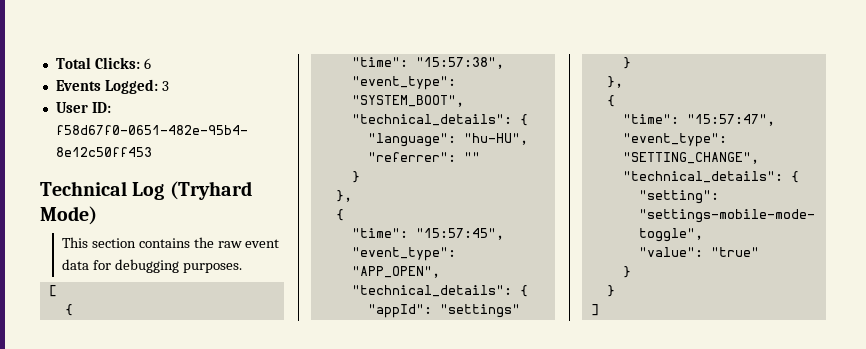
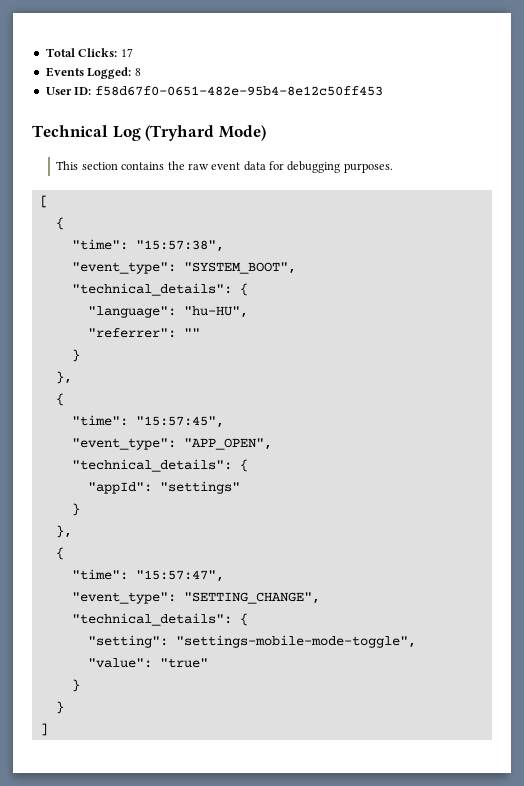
- Total Clicks: 6
+ Total Clicks: 17
- Events Logged: 3
+ Events Logged: 8

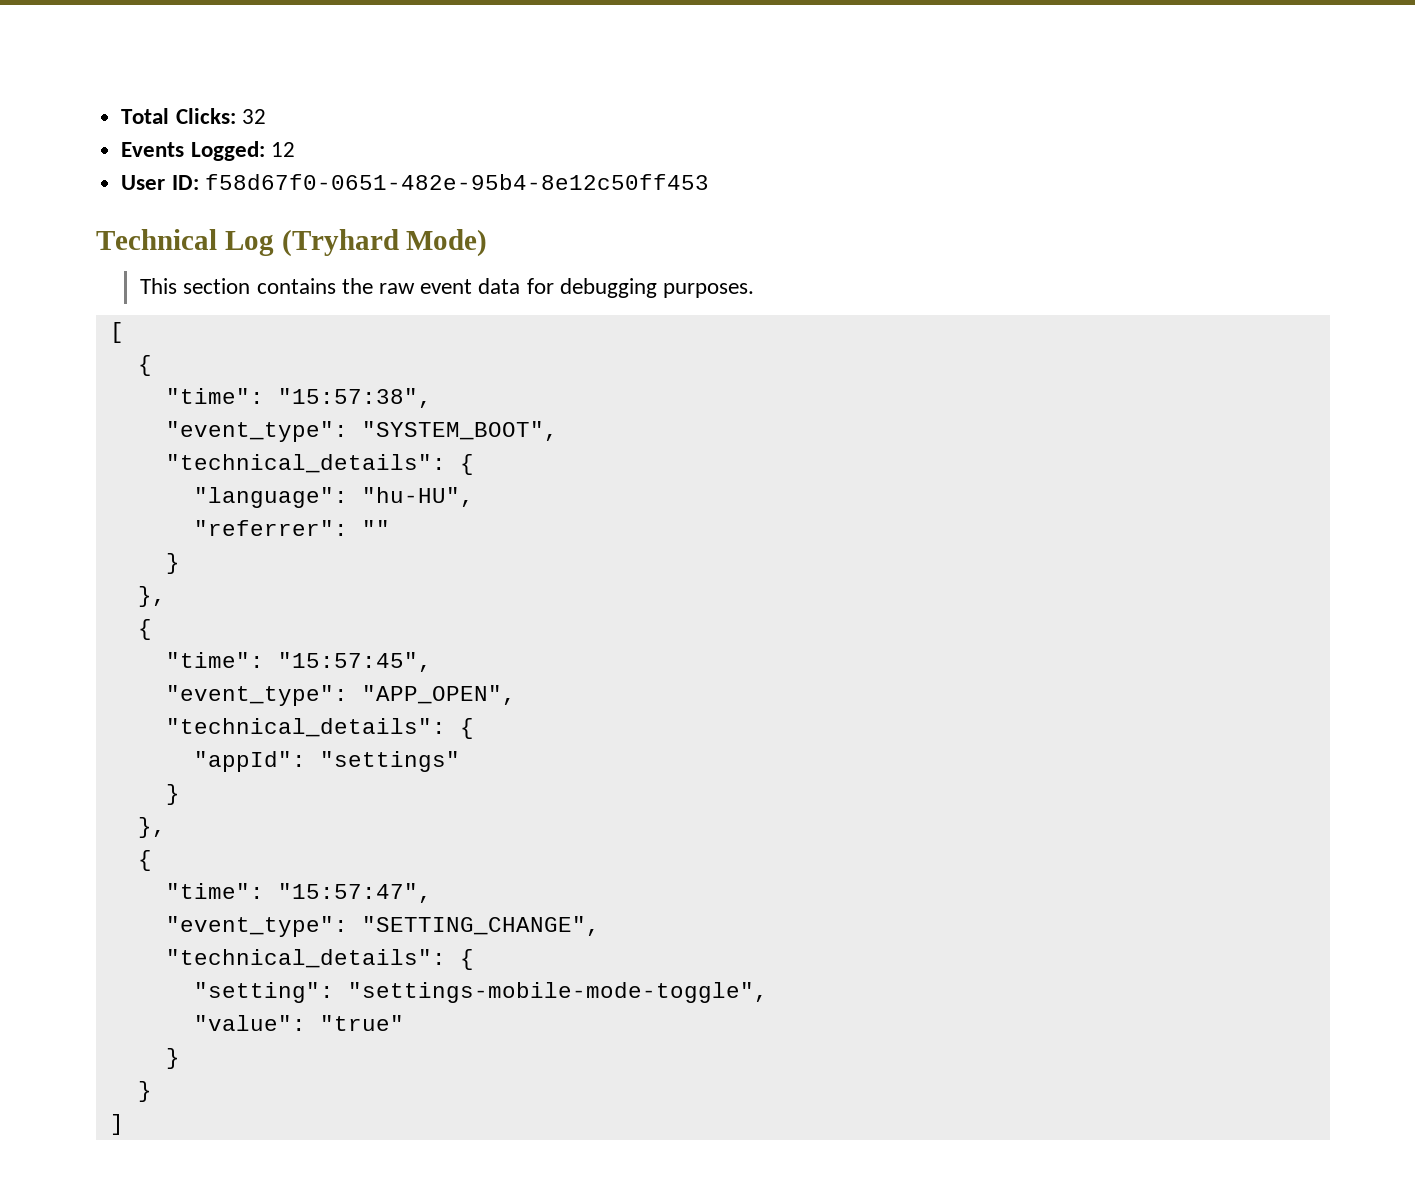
- Total Clicks: 17
+ Total Clicks: 32
- Events Logged: 8
+ Events Logged: 12

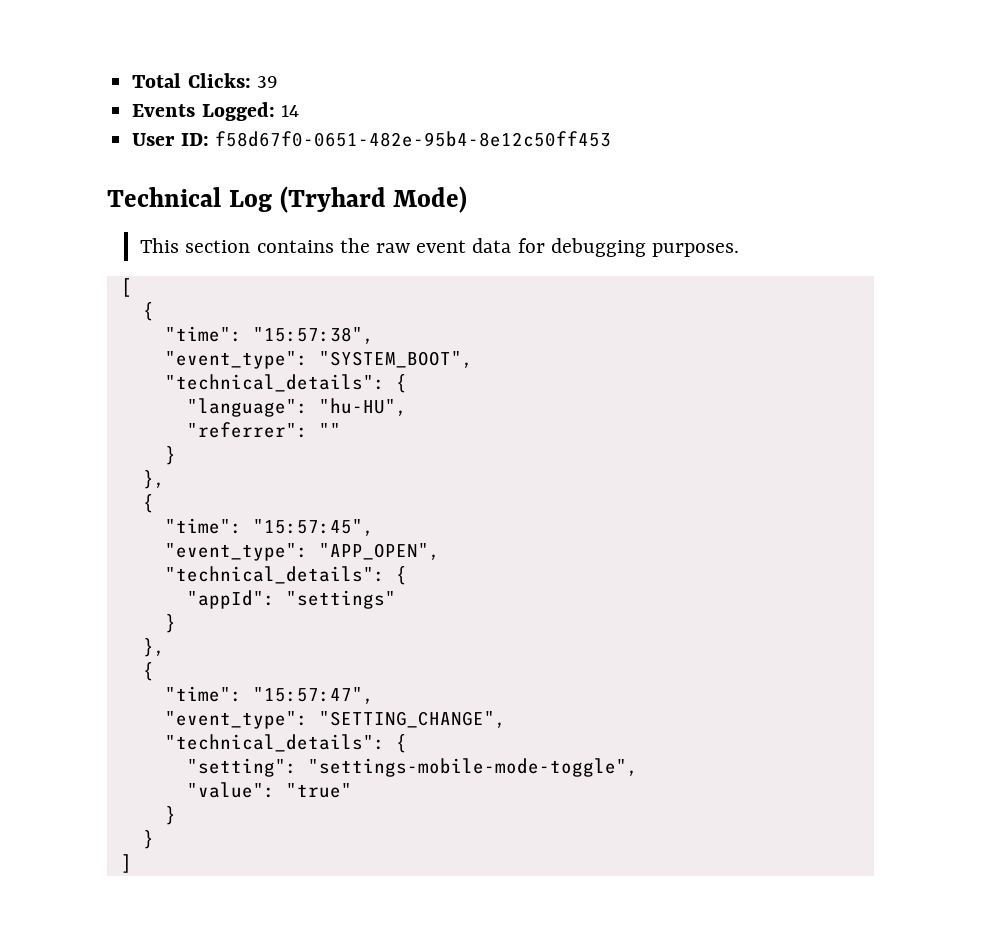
- Total Clicks: 32
+ Total Clicks: 39
- Events Logged: 12
+ Events Logged: 14

